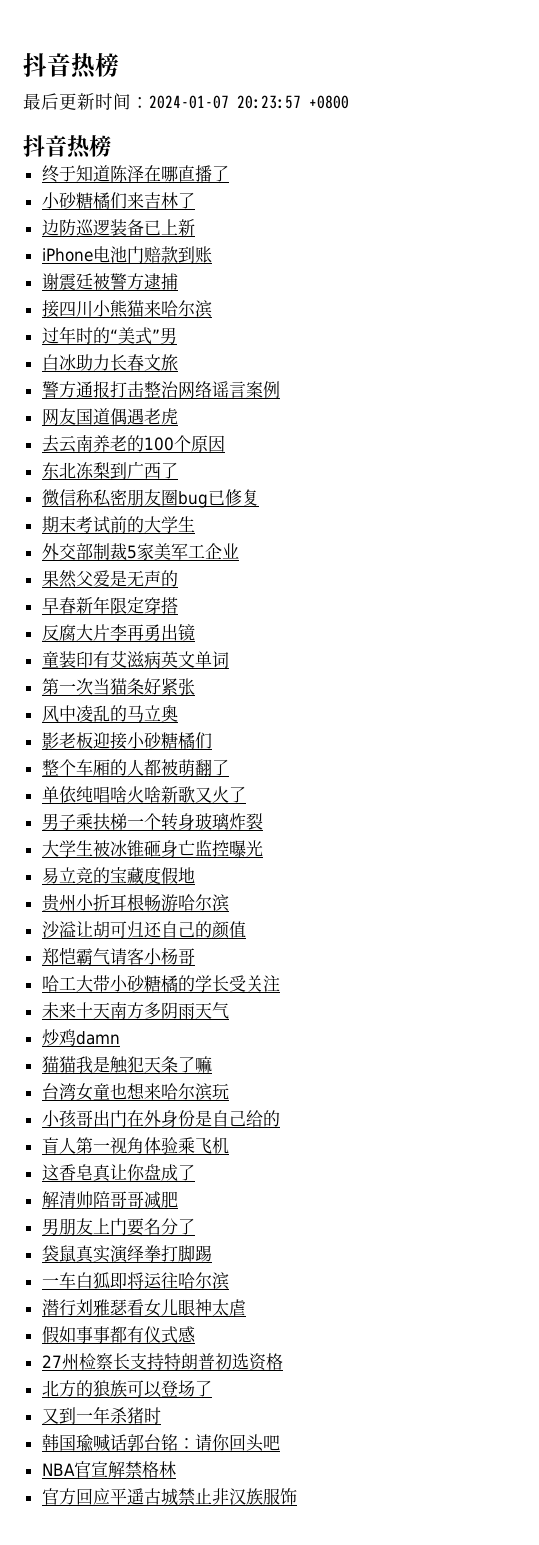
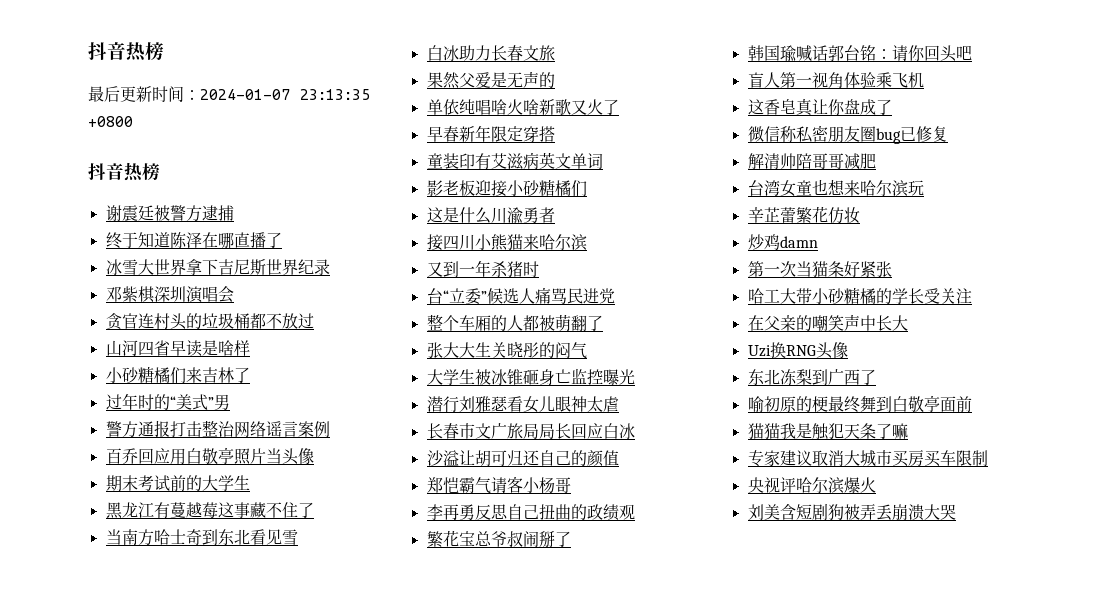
- 最后更新时间：2024-01-07 20:23:57 +0800
+ 最后更新时间：2024-01-07 23:13:35 +0800
+ 谢震廷被警方逮捕
+ 冰雪大世界拿下吉尼斯世界纪录
+ 邓紫棋深圳演唱会
+ 贪官连村头的垃圾桶都不放过
+ 山河四省早读是啥样
- 边防巡逻装备已上新
- iPhone电池门赔款到账
- 谢震廷被警方逮捕
- 接四川小熊猫来哈尔滨
- 白冰助力长春文旅
- 网友国道偶遇老虎
- 去云南养老的100个原因
- 东北冻梨到广西了
- 微信称私密朋友圈bug已修复
+ 百乔回应用白敬亭照片当头像
- 外交部制裁5家美军工企业
+ 黑龙江有蔓越莓这事藏不住了
+ 当南方哈士奇到东北看见雪
+ 白冰助力长春文旅
  果然父爱是无声的
- 早春新年限定穿搭
- 反腐大片李再勇出镜
- 童装印有艾滋病英文单词
- 第一次当猫条好紧张
- 风中凌乱的马立奥
- 影老板迎接小砂糖橘们
- 整个车厢的人都被萌翻了
- 男子乘扶梯一个转身玻璃炸裂
+ 早春新年限定穿搭
+ 童装印有艾滋病英文单词
+ 影老板迎接小砂糖橘们
+ 这是什么川渝勇者
+ 接四川小熊猫来哈尔滨
+ 又到一年杀猪时
+ 台“立委”候选人痛骂民进党
+ 整个车厢的人都被萌翻了
+ 张大大生关晓彤的闷气
- 易立竞的宝藏度假地
- 贵州小折耳根畅游哈尔滨
+ 潜行刘雅瑟看女儿眼神太虐
+ 长春市文广旅局局长回应白冰
- 哈工大带小砂糖橘的学长受关注
- 未来十天南方多阴雨天气
- 炒鸡damn
- 猫猫我是触犯天条了嘛
- 台湾女童也想来哈尔滨玩
- 小孩哥出门在外身份是自己给的
+ 李再勇反思自己扭曲的政绩观
+ 繁花宝总爷叔闹掰了
+ 韩国瑜喊话郭台铭：请你回头吧
+ 微信称私密朋友圈bug已修复
  解清帅陪哥哥减肥
- 男朋友上门要名分了
- 袋鼠真实演绎拳打脚踢
- 一车白狐即将运往哈尔滨
- 潜行刘雅瑟看女儿眼神太虐
- 假如事事都有仪式感
- 27州检察长支持特朗普初选资格
- 北方的狼族可以登场了
- 又到一年杀猪时
- 韩国瑜喊话郭台铭：请你回头吧
- NBA官宣解禁格林
- 官方回应平遥古城禁止非汉族服饰
+ 台湾女童也想来哈尔滨玩
+ 辛芷蕾繁花仿妆
+ 炒鸡damn
+ 第一次当猫条好紧张
+ 哈工大带小砂糖橘的学长受关注
+ 在父亲的嘲笑声中长大
+ Uzi换RNG头像
+ 东北冻梨到广西了
+ 喻初原的梗最终舞到白敬亭面前
+ 猫猫我是触犯天条了嘛
+ 专家建议取消大城市买房买车限制
+ 央视评哈尔滨爆火
+ 刘美含短剧狗被弄丢崩溃大哭

